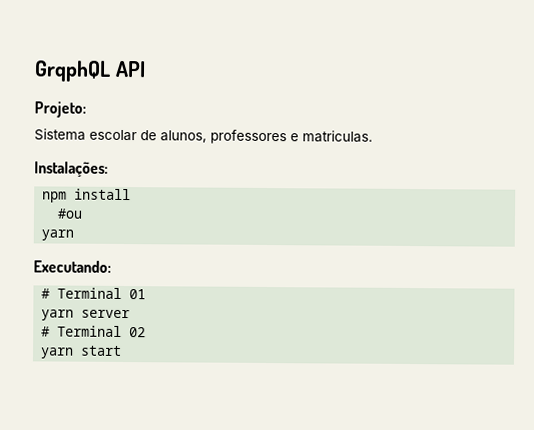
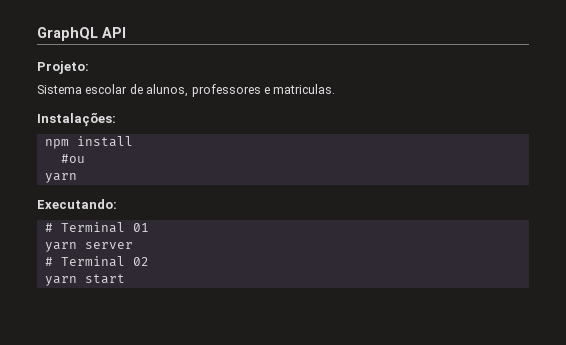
- GrqphQL API
+ GraphQL API

